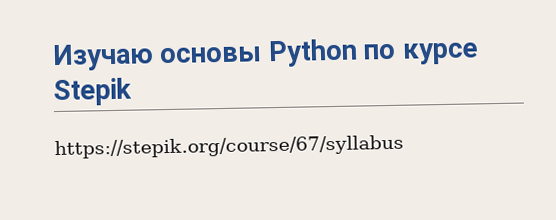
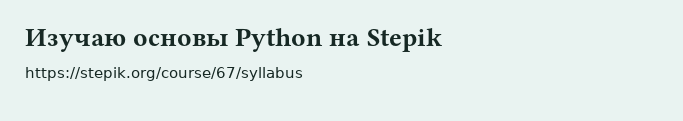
- Изучаю основы Python по курсe Stepik
+ Изучаю основы Python на Stepik

